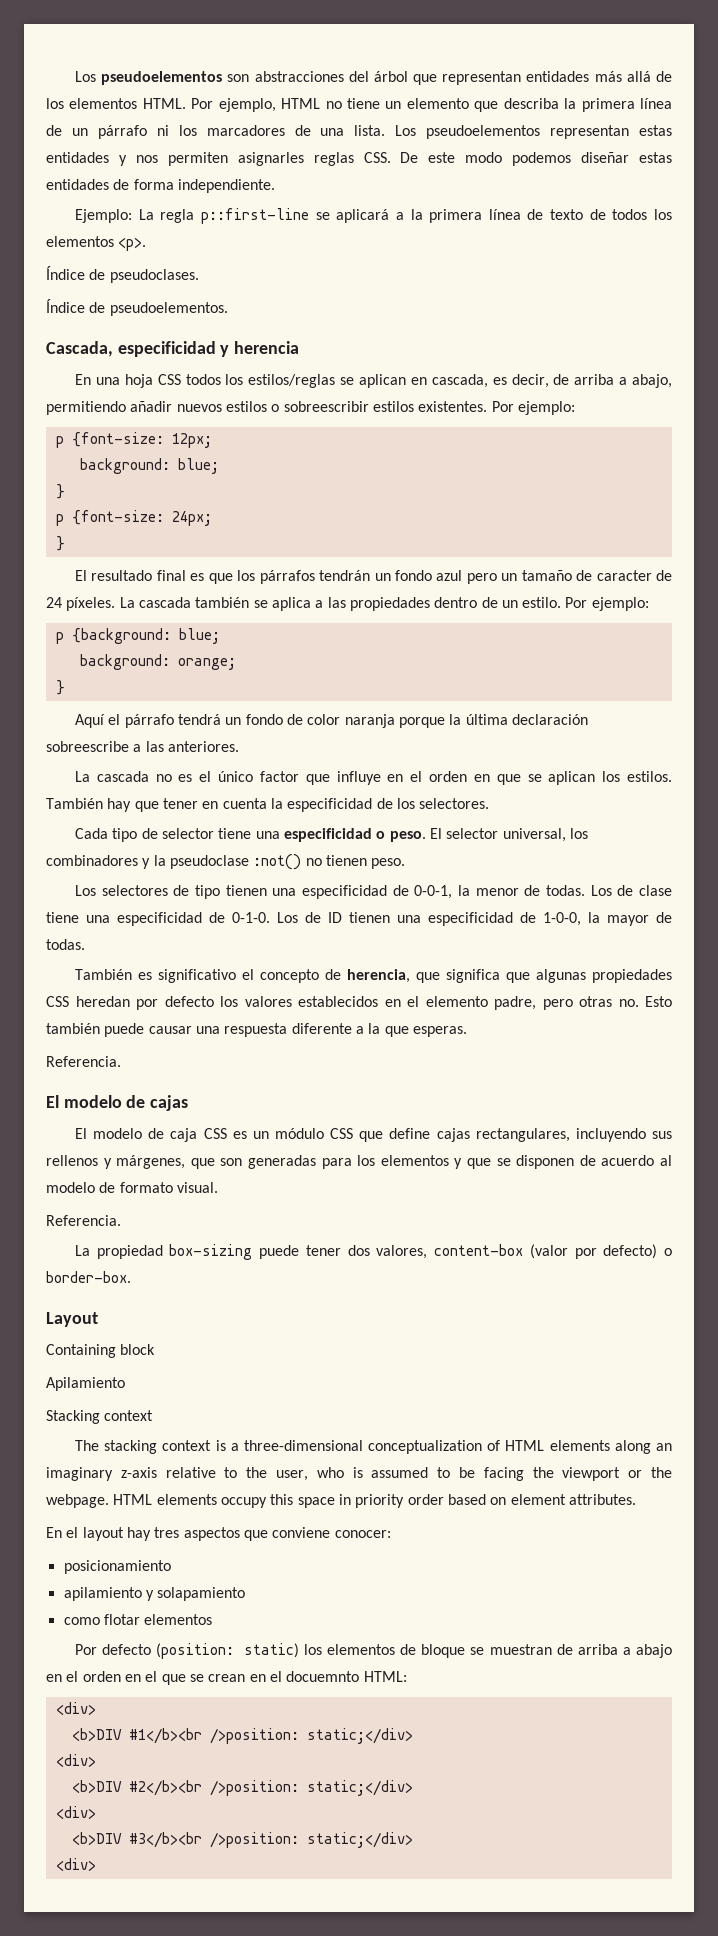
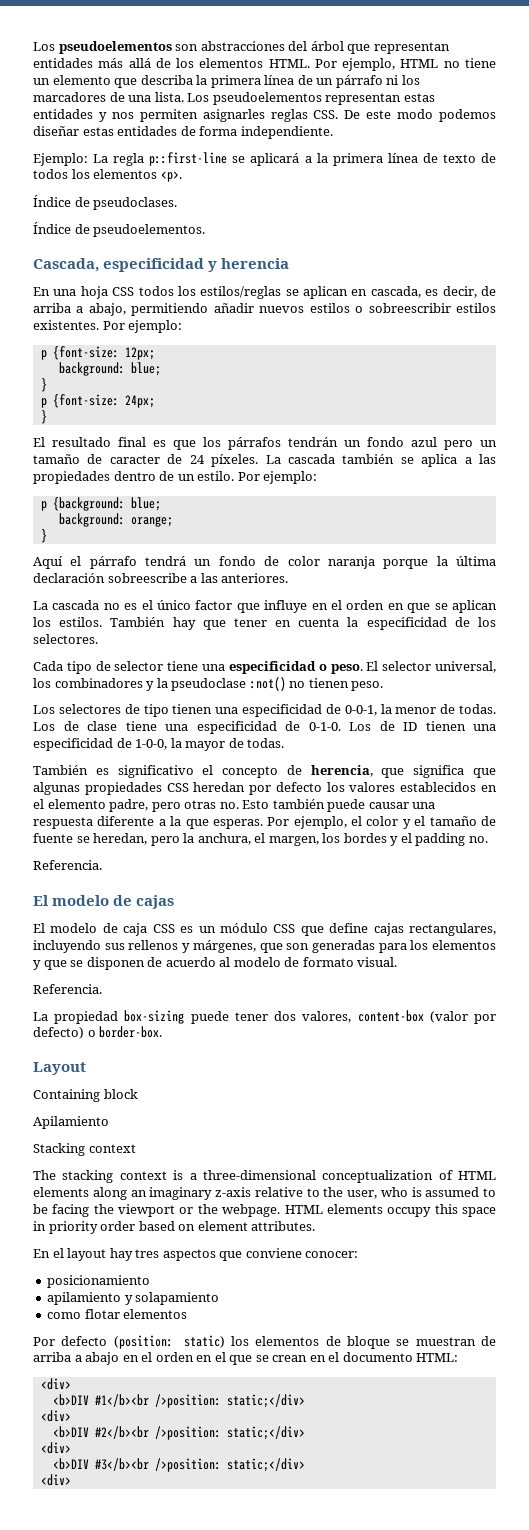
+ Por ejemplo, el color y el tamaño de fuente se heredan, pero la anchura, el margen, los bordes y el padding no.
- Por defecto (position: static) los elementos de bloque se muestran de arriba a abajo en el orden en el que se crean en el docuemnto HTML:
+ Por defecto (position: static) los elementos de bloque se muestran de arriba a abajo en el orden en el que se crean en el documento HTML:

